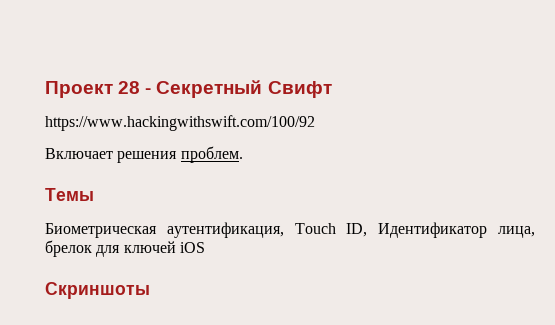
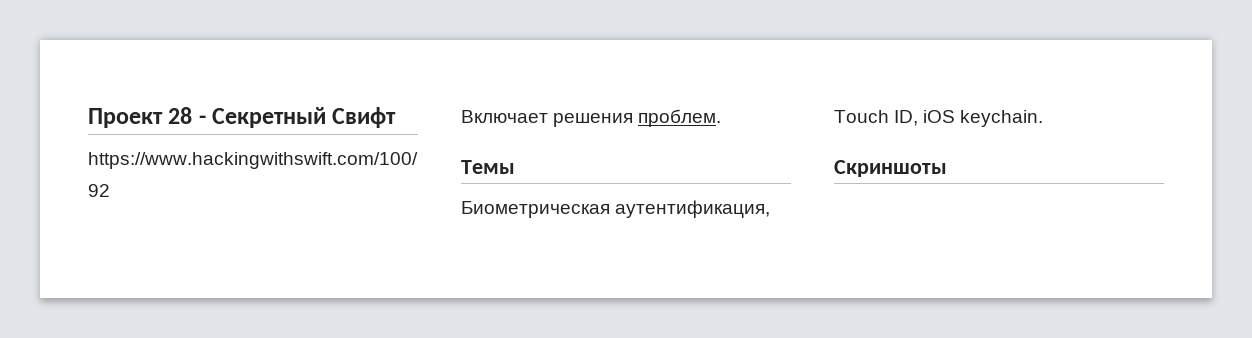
- Биометрическая аутентификация, Touch ID, Идентификатор лица, брелок для ключей iOS
+ Биометрическая аутентификация, Touch ID, iOS keychain.

